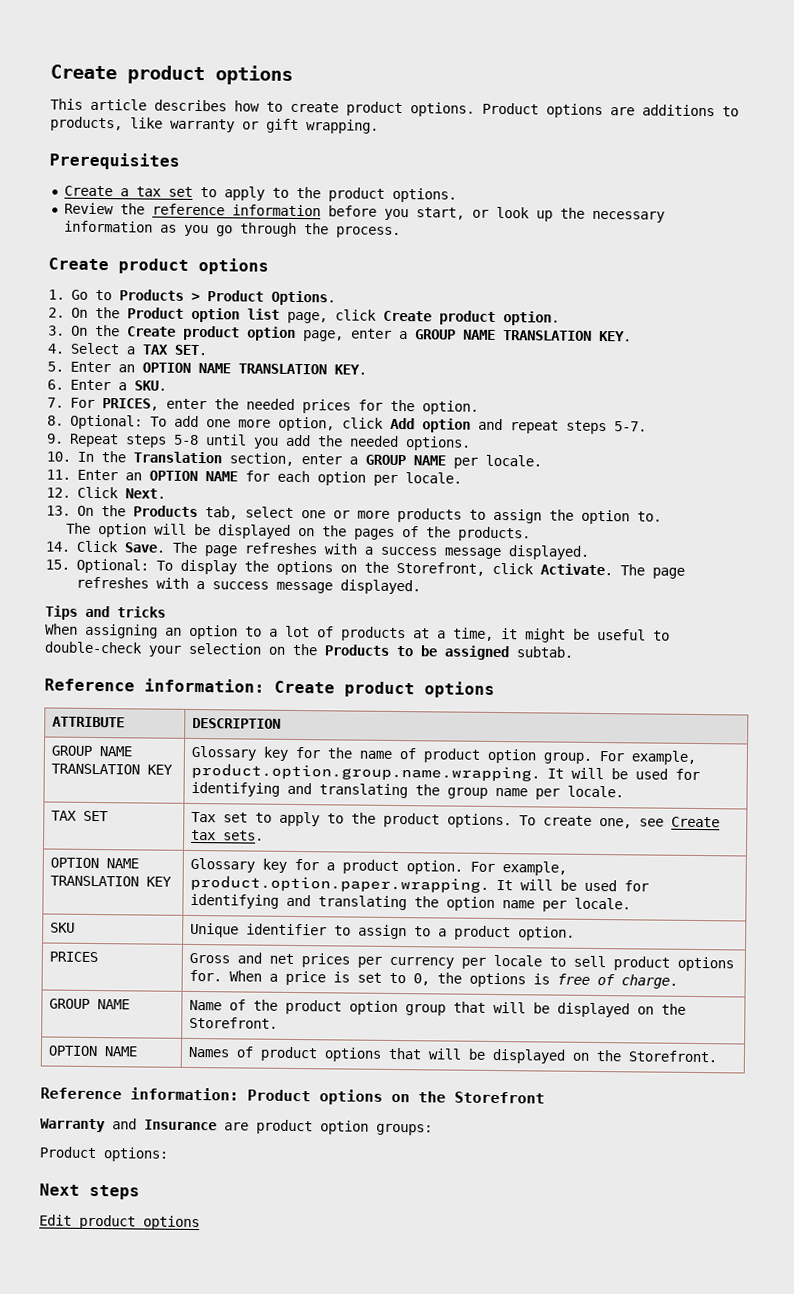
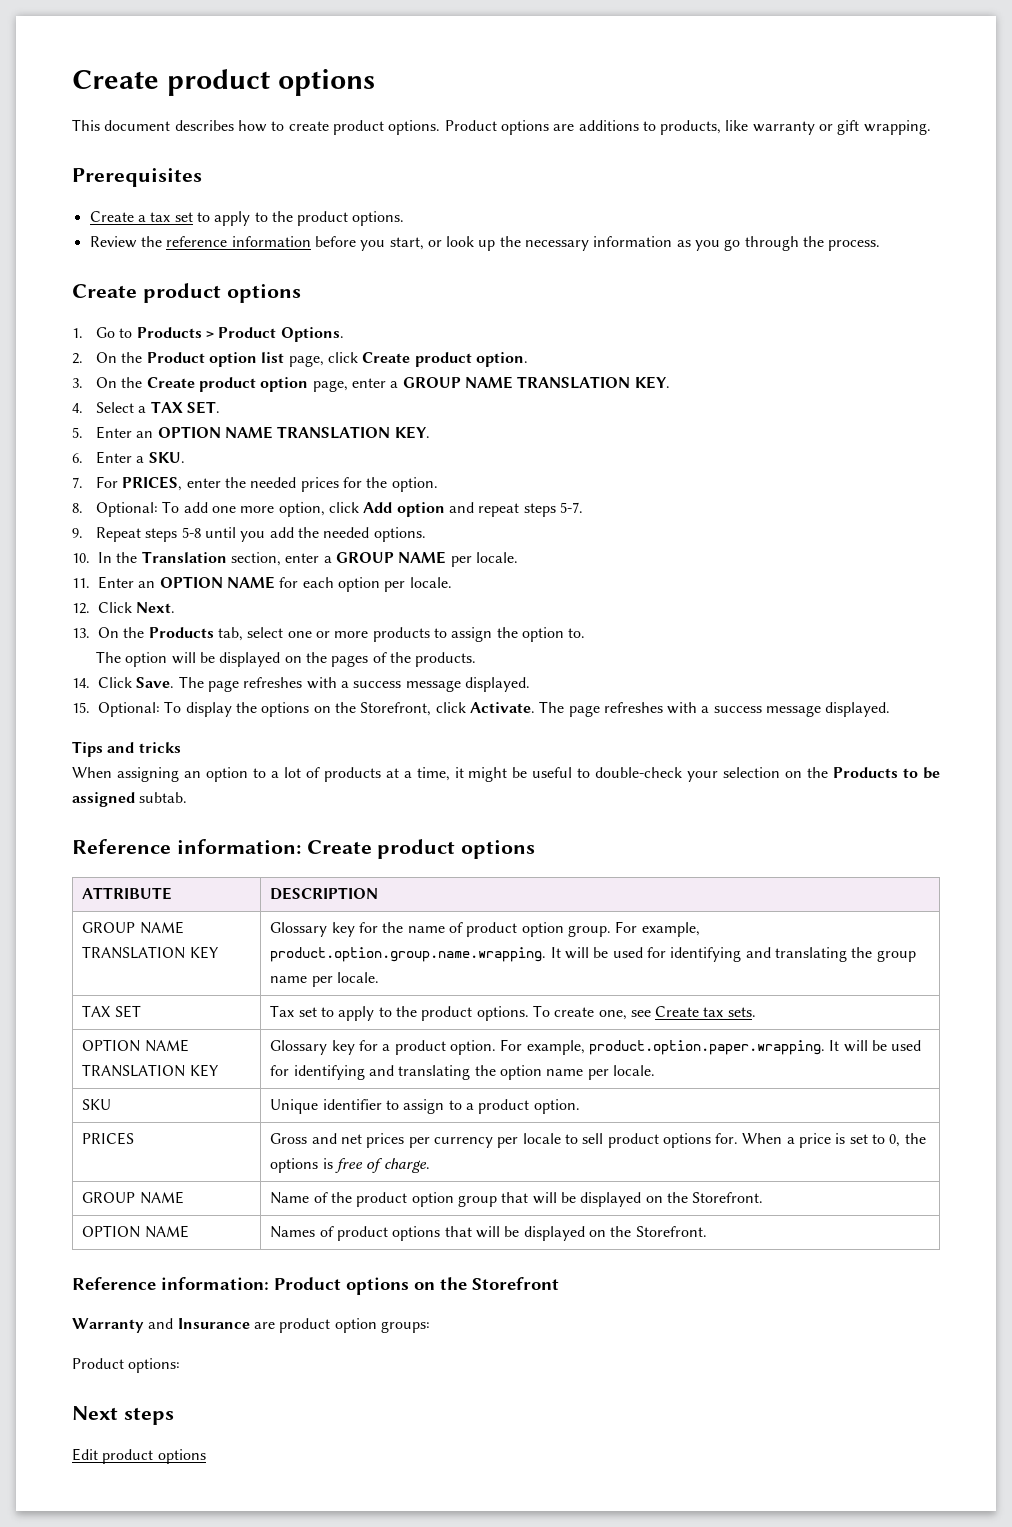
- This article describes how to create product options.
+ This document describes how to create product options.

